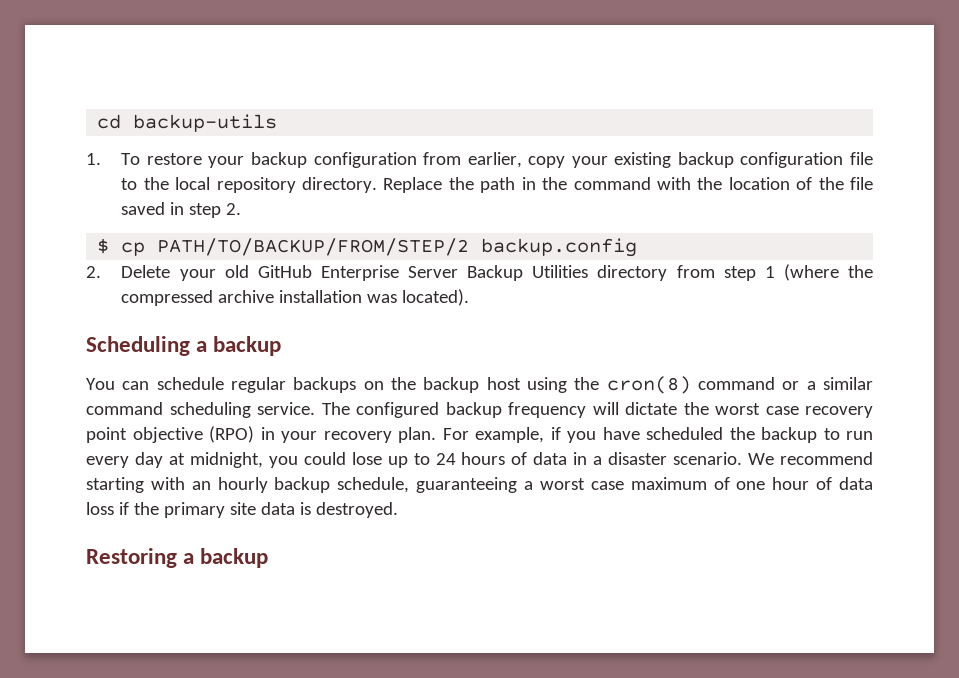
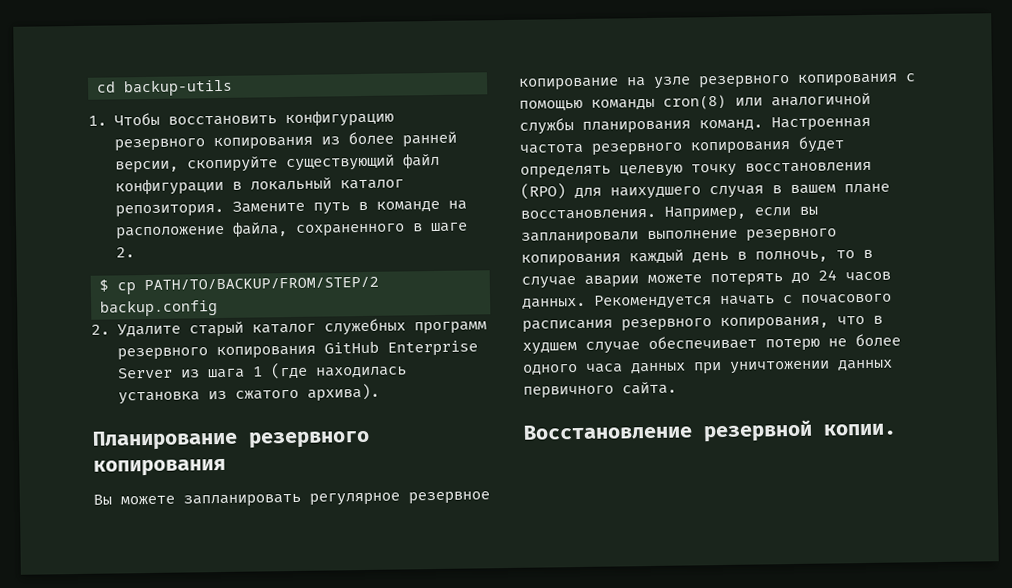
- 1. To restore your backup configuration from earlier, copy your existing backup configuration file to the local repository directory. Replace the path in the command with the location of the file saved in step 2.
+ 1. Чтобы восстановить конфигурацию резервного копирования из более ранней версии, скопируйте существующий файл конфигурации в локальный каталог репозитория. Замените путь в команде на расположение файла, сохраненного в шаге 2.
- 2. Delete your old GitHub Enterprise Server Backup Utilities directory from step 1 (where the compressed archive installation was located).
- Scheduling a backup
- You can schedule regular backups on the backup host using the cron(8) command or a similar command scheduling service. The configured backup frequency will dictate the worst case recovery point objective (RPO) in your recovery plan. For example, if you have scheduled the backup to run every day at midnight, you could lose up to 24 hours of data in a disaster scenario. We recommend starting with an hourly backup schedule, guaranteeing a worst case maximum of one hour of data loss if the primary site data is destroyed.
- Restoring a backup
+ 2. Удалите старый каталог служебных программ резервного копирования GitHub Enterprise Server из шага 1 (где находилась установка из сжатого архива).
+ Планирование резервного копирования
+ Вы можете запланировать регулярное резервное копирование на узле резервного копирования с помощью команды cron(8) или аналогичной службы планирования команд. Настроенная частота резервного копирования будет определять целевую точку восстановления (RPO) для наихудшего случая в вашем плане восстановления. Например, если вы запланировали выполнение резервного копирования каждый день в полночь, то в случае аварии можете потерять до 24 часов данных. Рекомендуется начать с почасового расписания резервного копирования, что в худшем случае обеспечивает потерю не более одного часа данных при уничтожении данных первичного сайта.
+ Восстановление резервной копии.

